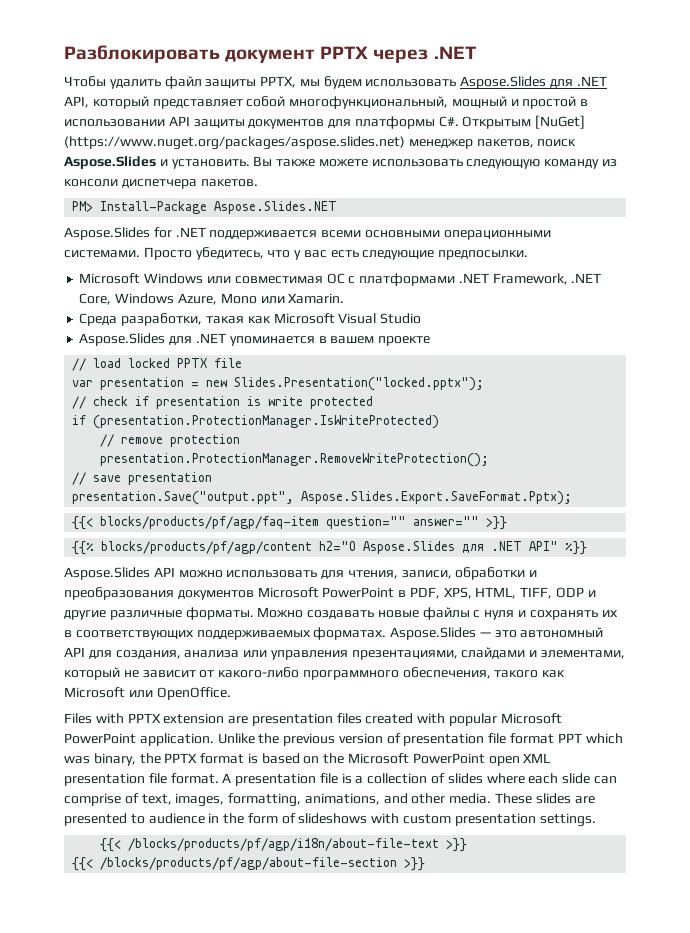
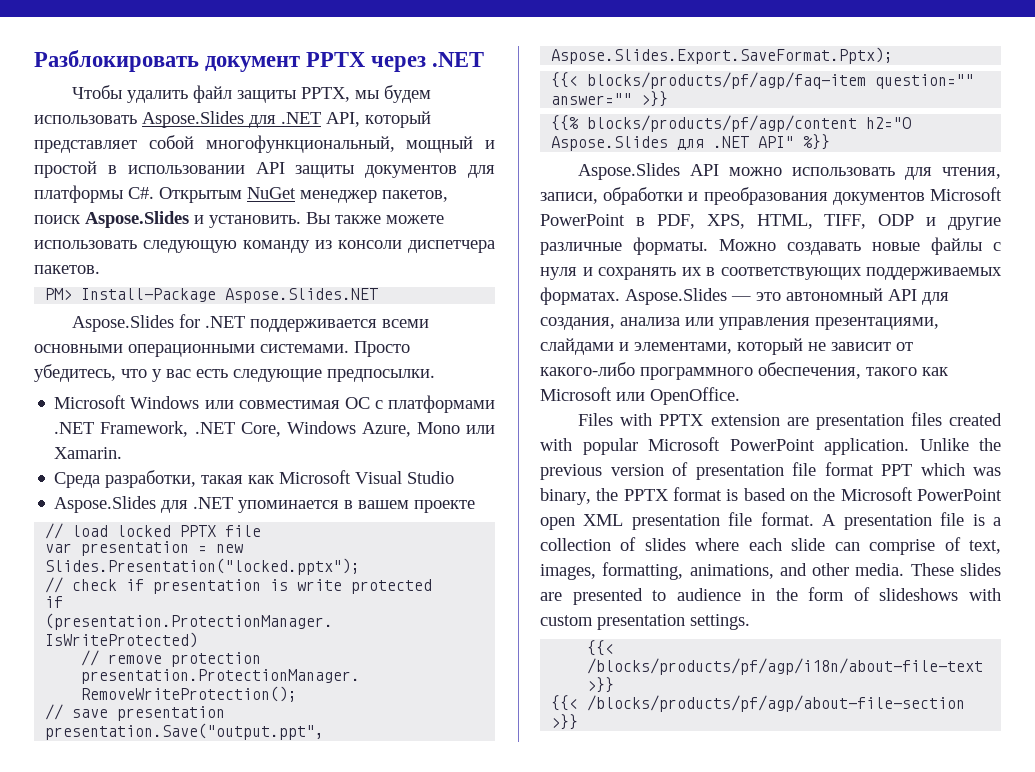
- Чтобы удалить файл защиты PPTX, мы будем использовать Aspose.Slides для .NET API, который представляет собой многофункциональный, мощный и простой в использовании API защиты документов для платформы C#. Открытым [NuGet] (https://www.nuget.org/packages/aspose.slides.net) менеджер пакетов, поиск Aspose.Slides и установить.
+ Чтобы удалить файл защиты PPTX, мы будем использовать Aspose.Slides для .NET API, который представляет собой многофункциональный, мощный и простой в использовании API защиты документов для платформы C#. Открытым NuGet менеджер пакетов, поиск Aspose.Slides и установить.

